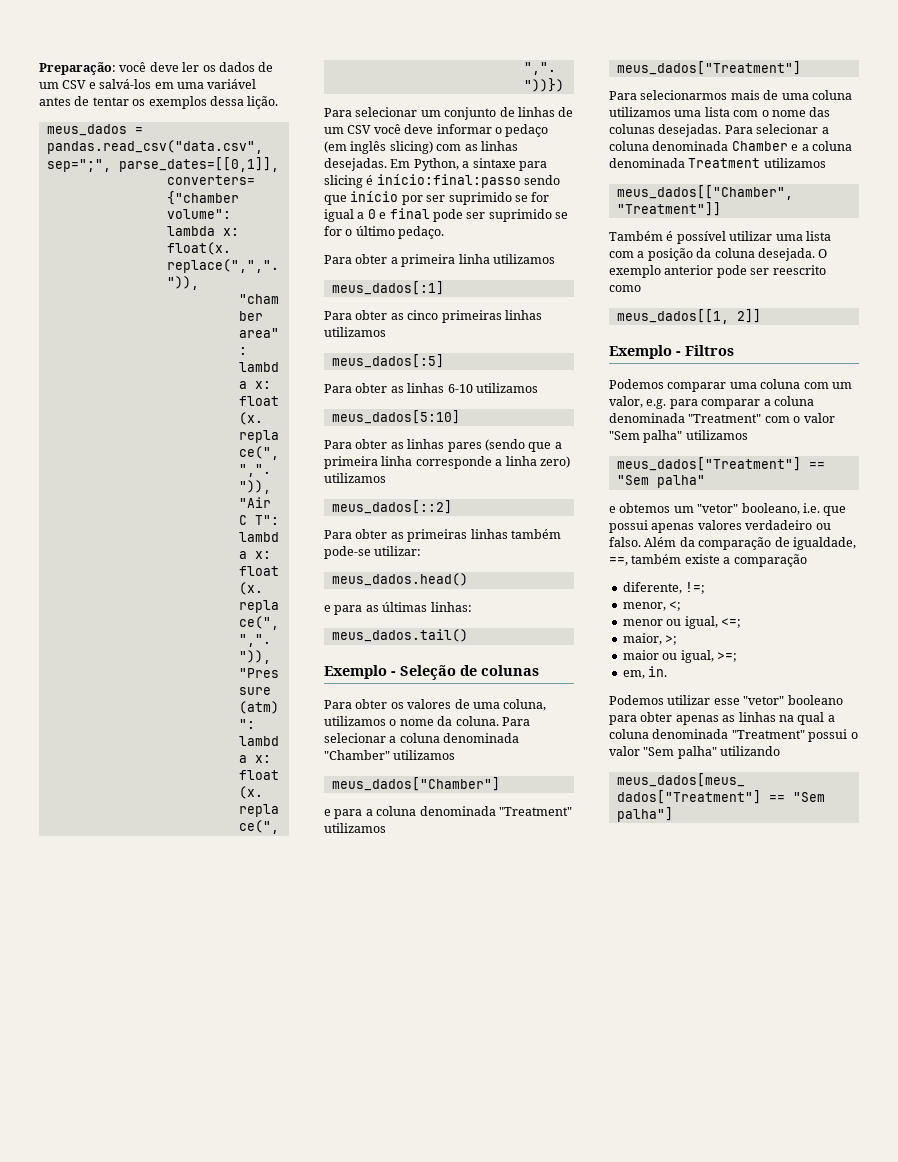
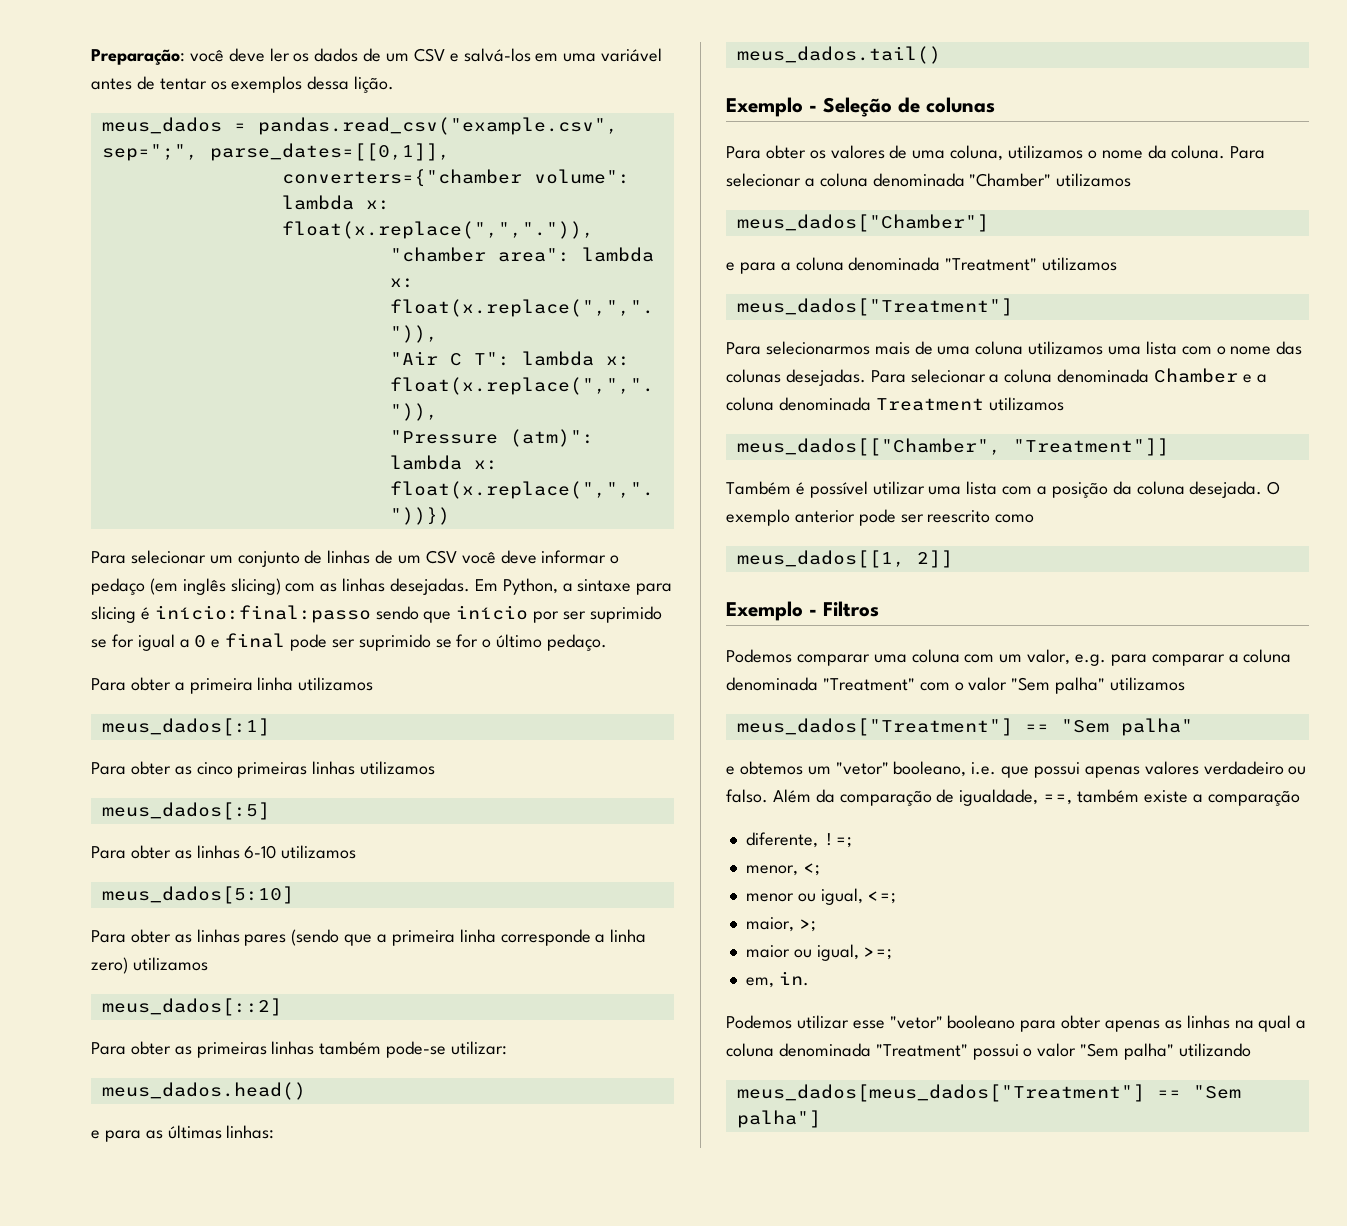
- meus_dados = pandas.read_csv("data.csv", sep=";", parse_dates=[[0,1]],
+ meus_dados = pandas.read_csv("example.csv", sep=";", parse_dates=[[0,1]],

